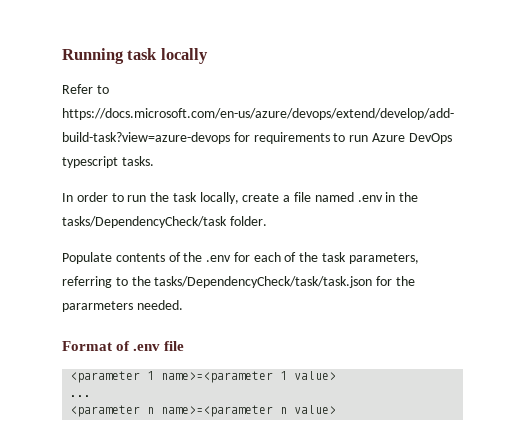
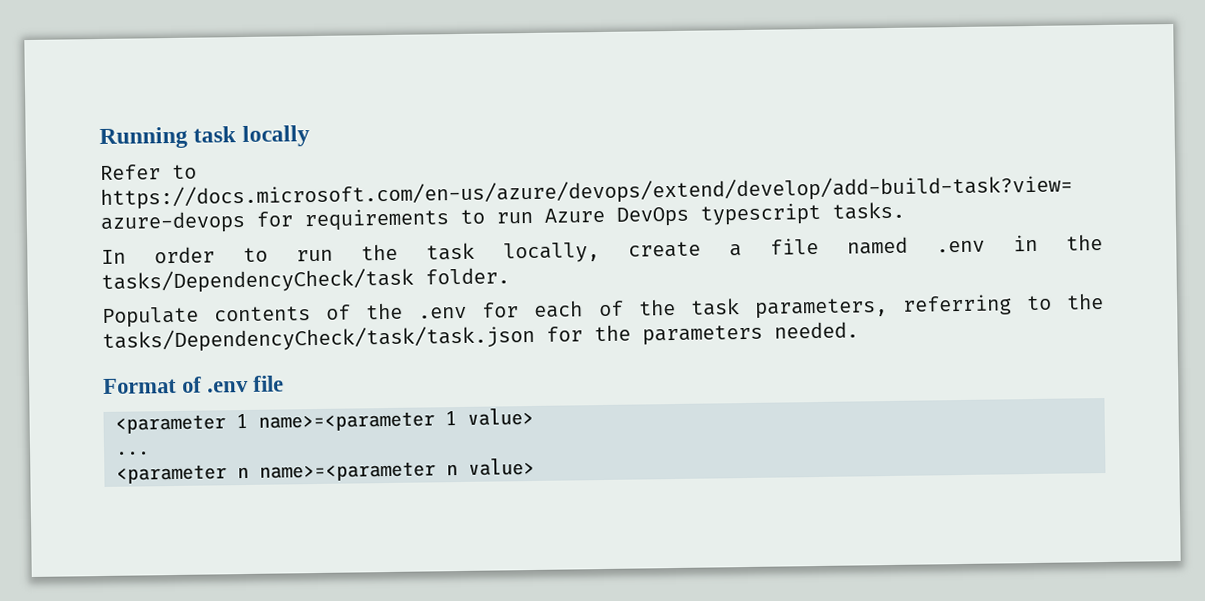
- Populate contents of the .env for each of the task parameters, referring to the tasks/DependencyCheck/task/task.json for the pararmeters needed.
+ Populate contents of the .env for each of the task parameters, referring to the tasks/DependencyCheck/task/task.json for the parameters needed.

